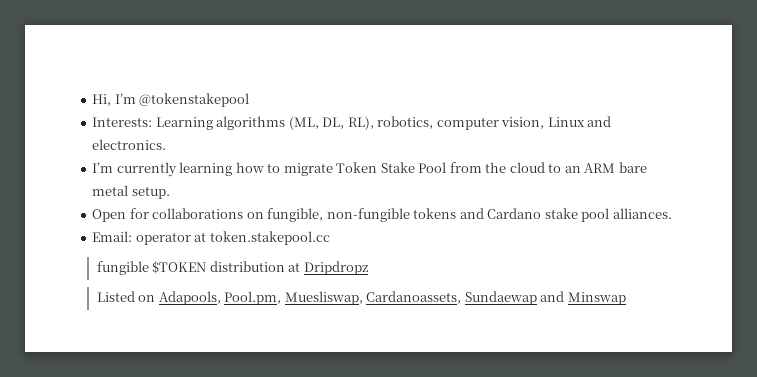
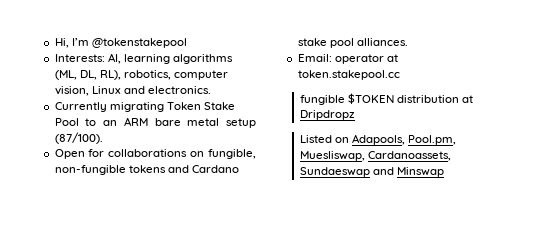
- Interests: Learning algorithms (ML, DL, RL), robotics, computer vision, Linux and electronics.
+ Interests: AI, learning algorithms (ML, DL, RL), robotics, computer vision, Linux and electronics.
- I’m currently learning how to migrate Token Stake Pool from the cloud to an ARM bare metal setup.
+ Currently migrating Token Stake Pool to an ARM bare metal setup (87/100).
- Listed on Adapools, Pool.pm, Muesliswap, Cardanoassets, Sundaewap and Minswap
+ Listed on Adapools, Pool.pm, Muesliswap, Cardanoassets, Sundaeswap and Minswap

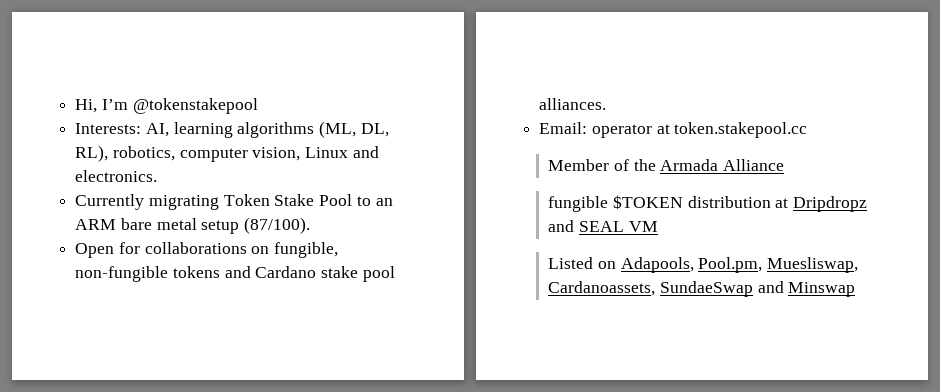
+ Member of the Armada Alliance
- fungible $TOKEN distribution at Dripdropz
+ fungible $TOKEN distribution at Dripdropz and SEAL VM
- Listed on Adapools, Pool.pm, Muesliswap, Cardanoassets, Sundaeswap and Minswap
+ Listed on Adapools, Pool.pm, Muesliswap, Cardanoassets, SundaeSwap and Minswap

